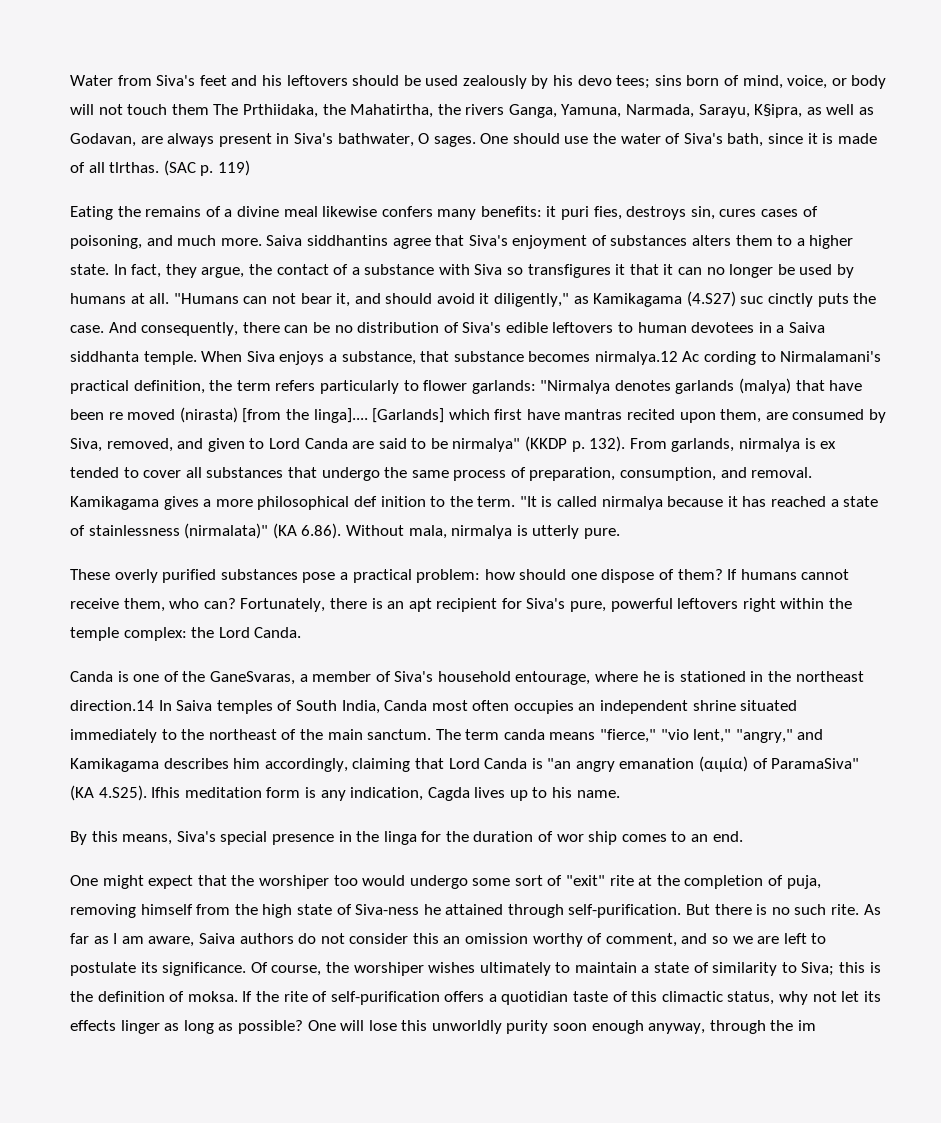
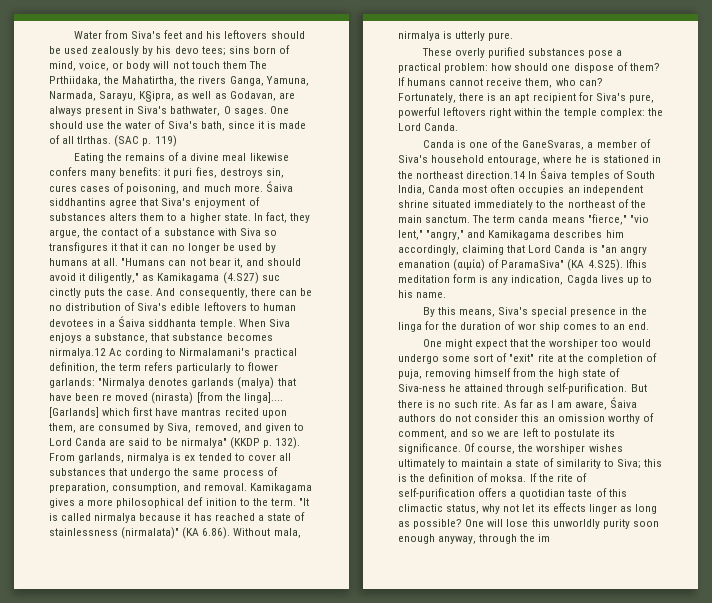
- Saiva siddhantins agree that Siva's enjoyment of substances alters them to a higher state.
+ Śaiva siddhantins agree that Siva's enjoyment of substances alters them to a higher state.
- And consequently, there can be no distribution of Siva's edible leftovers to human devotees in a Saiva siddhanta temple.
+ And consequently, there can be no distribution of Siva's edible leftovers to human devotees in a Śaiva siddhanta temple.
- Canda is one of the GaneSvaras, a member of Siva's household entourage, where he is stationed in the northeast direction.14 In Saiva temples of South India, Canda most often occupies an independent shrine situated immediately to the northeast of the main sanctum.
+ Canda is one of the GaneSvaras, a member of Siva's household entourage, where he is stationed in the northeast direction.14 In Śaiva temples of South India, Canda most often occupies an independent shrine situated immediately to the northeast of the main sanctum.
- As far as I am aware, Saiva authors do not consider this an omission worthy of comment, and so we are left to postulate its significance.
+ As far as I am aware, Śaiva authors do not consider this an omission worthy of comment, and so we are left to postulate its significance.

